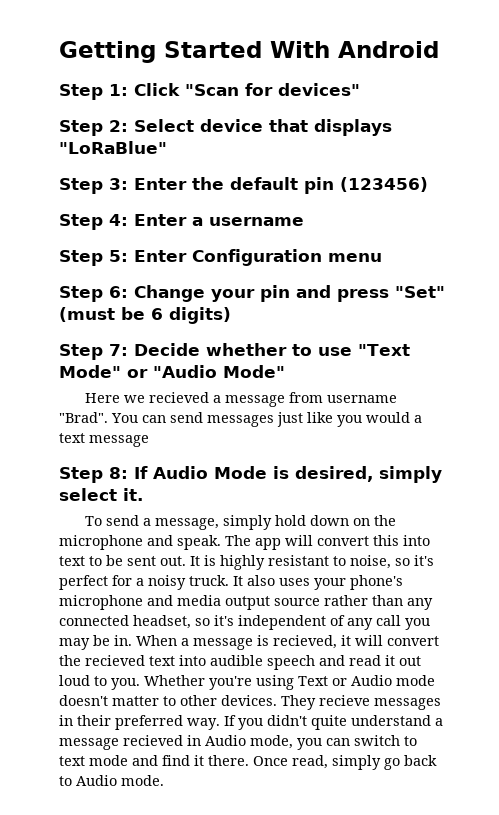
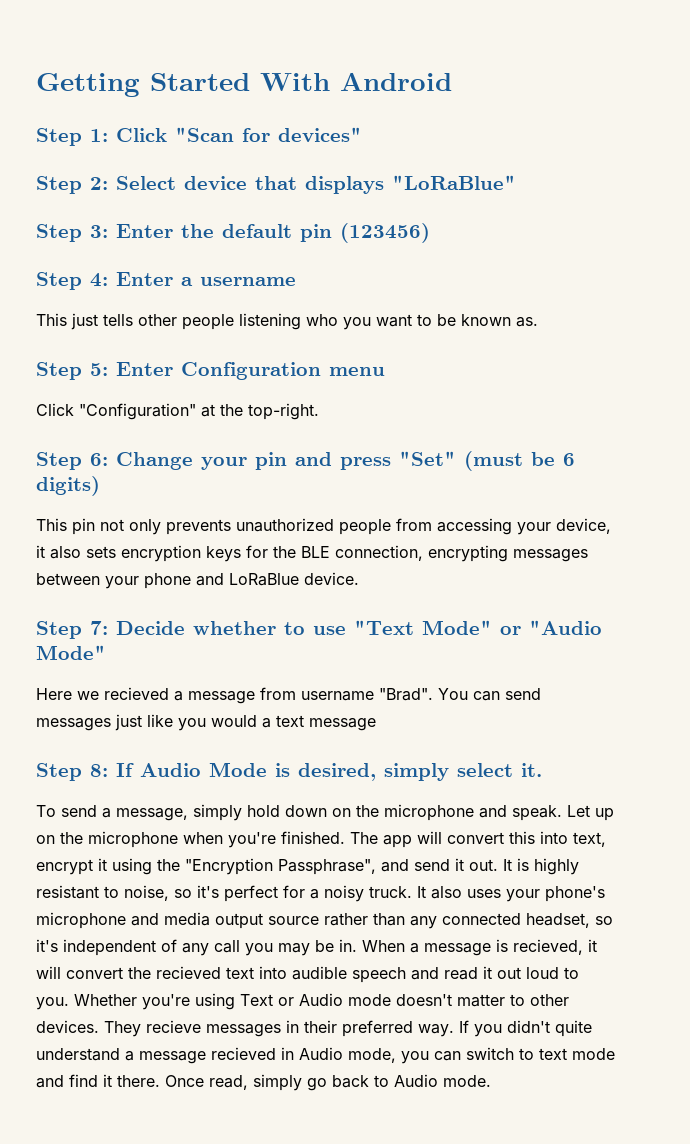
+ This just tells other people listening who you want to be known as.
+ Click "Configuration" at the top-right.
+ This pin not only prevents unauthorized people from accessing your device, it also sets encryption keys for the BLE connection, encrypting messages between your phone and LoRaBlue device.
+ Let up on the microphone when you're finished.
- The app will convert this into text to be sent out.
+ The app will convert this into text, encrypt it using the "Encryption Passphrase", and send it out.

